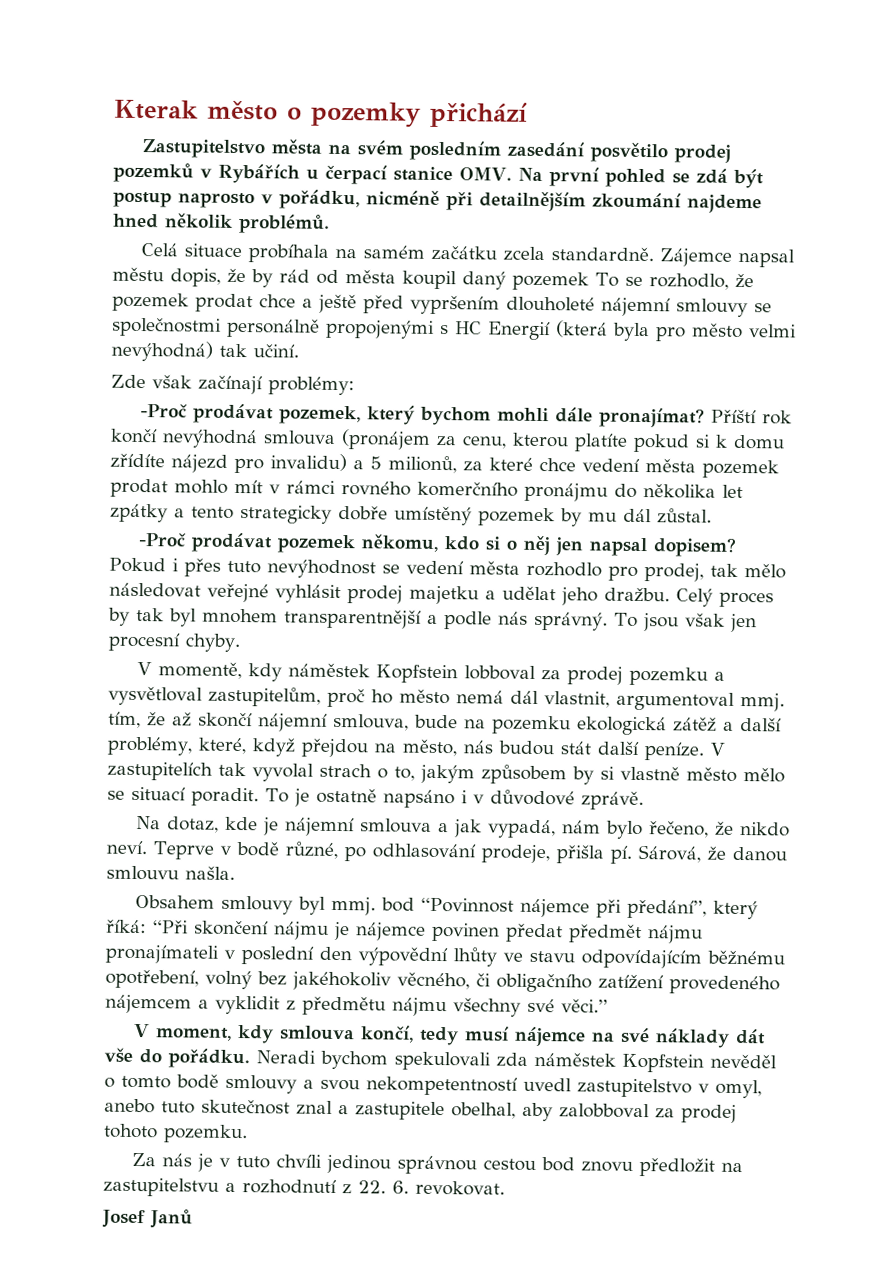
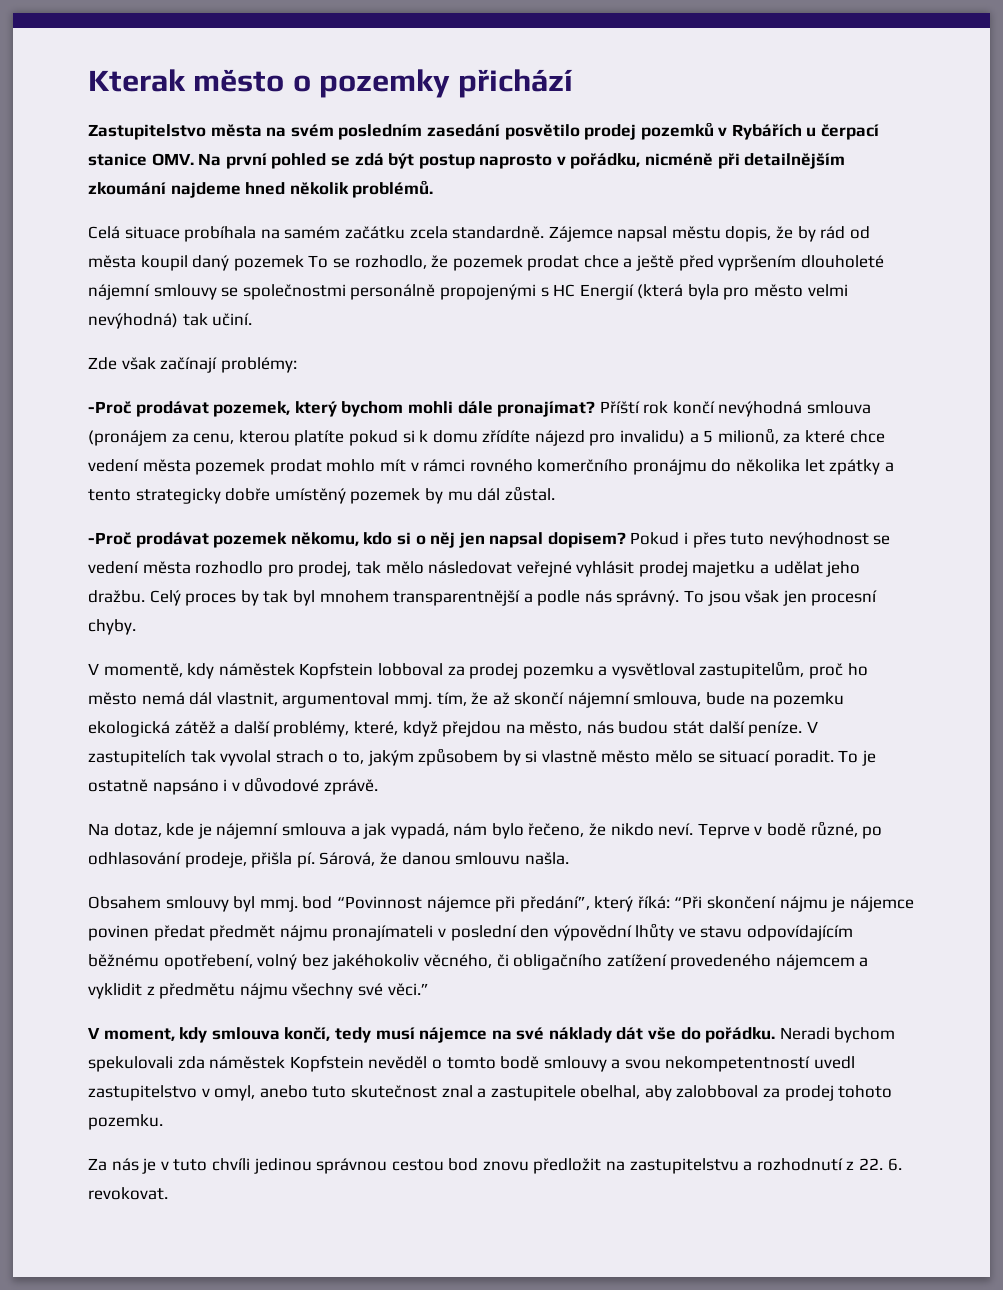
- Josef Janů

